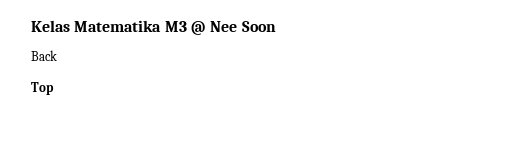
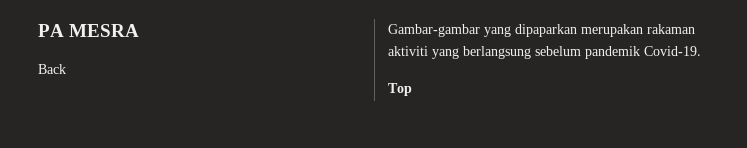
- Kelas Matematika M3 @ Nee Soon
+ PA MESRA
  Back
+ Gambar-gambar yang dipaparkan merupakan rakaman aktiviti yang berlangsung sebelum pandemik Covid-19.

